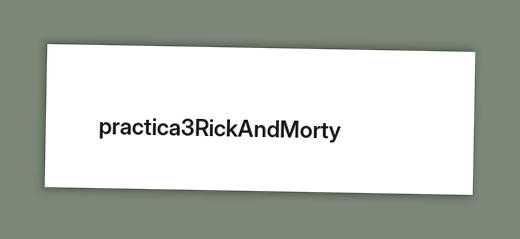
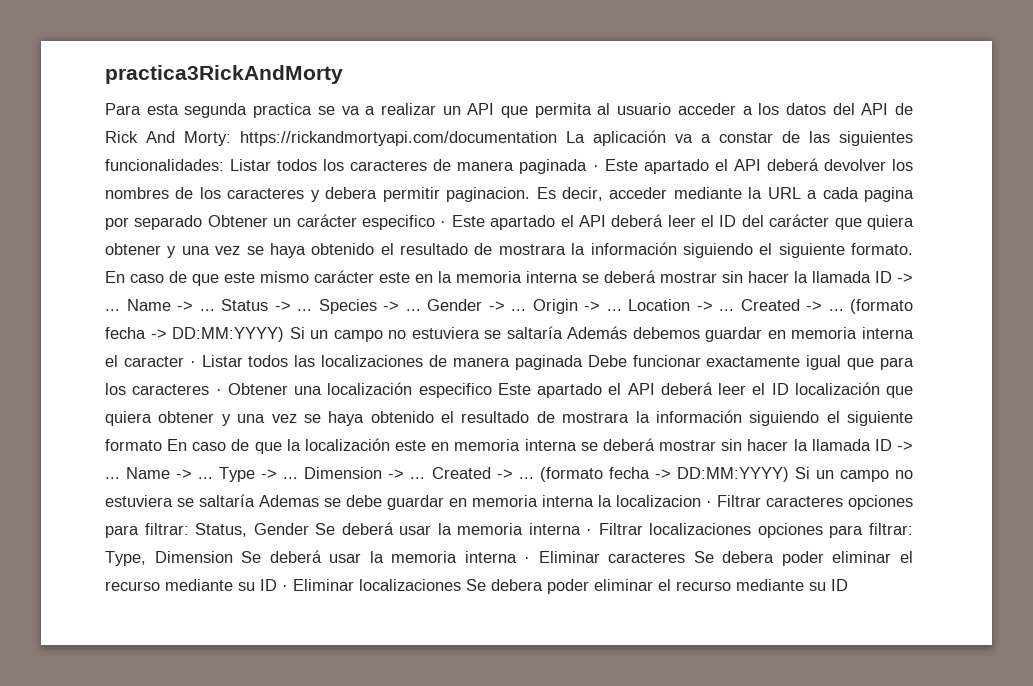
+ Para esta segunda practica se va a realizar un API que permita al usuario acceder a los datos del API de Rick And Morty: https://rickandmortyapi.com/documentation La aplicación va a constar de las siguientes funcionalidades: Listar todos los caracteres de manera paginada · Este apartado el API deberá devolver los nombres de los caracteres y debera permitir paginacion. Es decir, acceder mediante la URL a cada pagina por separado Obtener un carácter especifico · Este apartado el API deberá leer el ID del carácter que quiera obtener y una vez se haya obtenido el resultado de mostrara la información siguiendo el siguiente formato. En caso de que este mismo carácter este en la memoria interna se deberá mostrar sin hacer la llamada ID -> ... Name -> ... Status -> ... Species -> ... Gender -> ... Origin -> ... Location -> ... Created -> ... (formato fecha -> DD:MM:YYYY) Si un campo no estuviera se saltaría Además debemos guardar en memoria interna el caracter · Listar todos las localizaciones de manera paginada Debe funcionar exactamente igual que para los caracteres · Obtener una localización especifico Este apartado el API deberá leer el ID localización que quiera obtener y una vez se haya obtenido el resultado de mostrara la información siguiendo el siguiente formato En caso de que la localización este en memoria interna se deberá mostrar sin hacer la llamada ID -> ... Name -> ... Type -> ... Dimension -> ... Created -> ... (formato fecha -> DD:MM:YYYY) Si un campo no estuviera se saltaría Ademas se debe guardar en memoria interna la localizacion · Filtrar caracteres opciones para filtrar: Status, Gender Se deberá usar la memoria interna · Filtrar localizaciones opciones para filtrar: Type, Dimension Se deberá usar la memoria interna · Eliminar caracteres Se debera poder eliminar el recurso mediante su ID · Eliminar localizaciones Se debera poder eliminar el recurso mediante su ID

